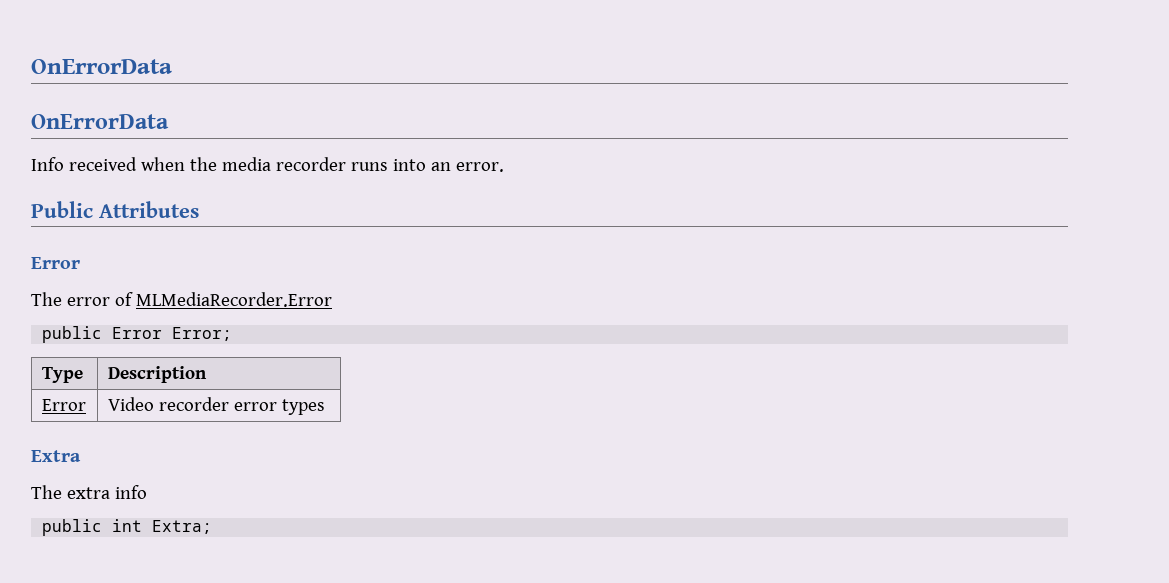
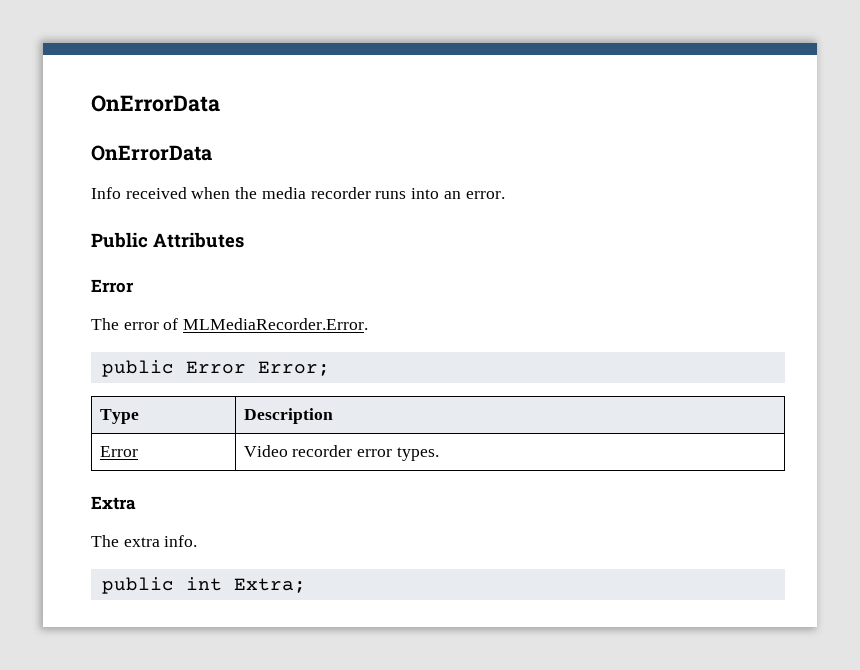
- The error of MLMediaRecorder.Error
+ The error of MLMediaRecorder.Error.
- Error | Video recorder error types
+ Error | Video recorder error types.
- The extra info
+ The extra info.

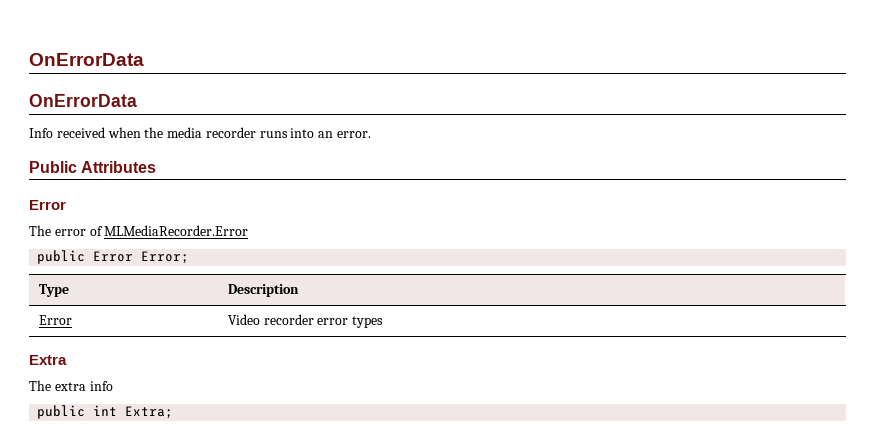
- The error of MLMediaRecorder.Error.
+ The error of MLMediaRecorder.Error
- Error | Video recorder error types.
+ Error | Video recorder error types
- The extra info.
+ The extra info

